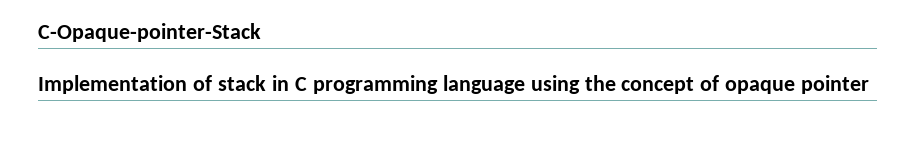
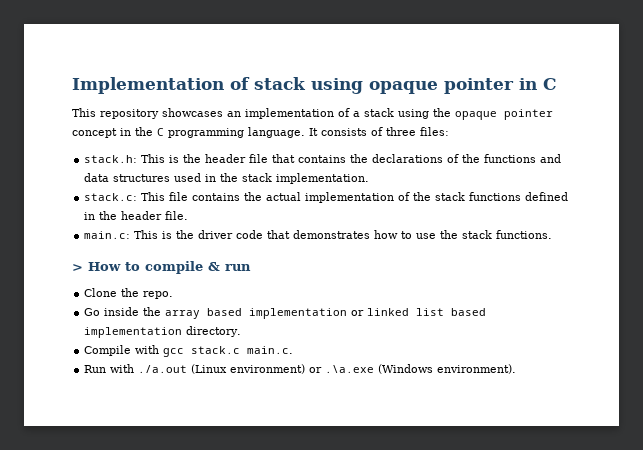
- C-Opaque-pointer-Stack
- Implementation of stack in C programming language using the concept of opaque pointer
+ Implementation of stack using opaque pointer in C
+ This repository showcases an implementation of a stack using the opaque pointer concept in the C programming language. It consists of three files:
+ stack.h: This is the header file that contains the declarations of the functions and data structures used in the stack implementation.
+ stack.c: This file contains the actual implementation of the stack functions defined in the header file.
+ main.c: This is the driver code that demonstrates how to use the stack functions.
+ > How to compile & run
+ Clone the repo.
+ Go inside the array based implementation or linked list based implementation directory.
+ Compile with gcc stack.c main.c.
+ Run with ./a.out (Linux environment) or .\a.exe (Windows environment).

